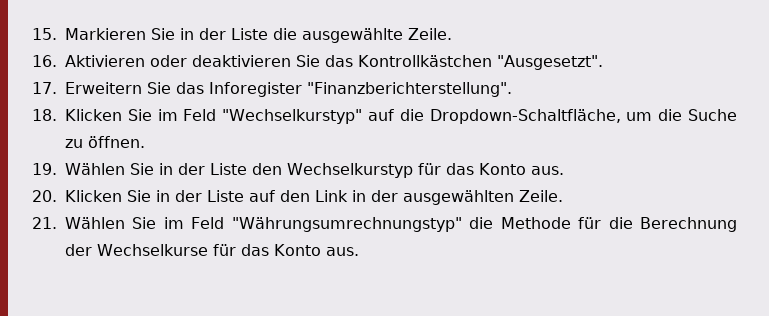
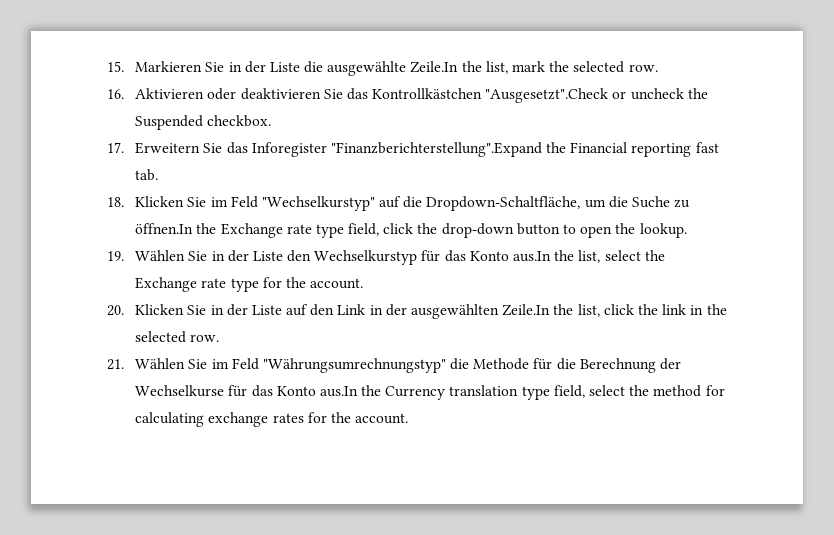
- 15. Markieren Sie in der Liste die ausgewählte Zeile.
+ 15. Markieren Sie in der Liste die ausgewählte Zeile.In the list, mark the selected row.
- 16. Aktivieren oder deaktivieren Sie das Kontrollkästchen "Ausgesetzt".
+ 16. Aktivieren oder deaktivieren Sie das Kontrollkästchen "Ausgesetzt".Check or uncheck the Suspended checkbox.
- 17. Erweitern Sie das Inforegister "Finanzberichterstellung".
+ 17. Erweitern Sie das Inforegister "Finanzberichterstellung".Expand the Financial reporting fast tab.
- 18. Klicken Sie im Feld "Wechselkurstyp" auf die Dropdown-Schaltfläche, um die Suche zu öffnen.
+ 18. Klicken Sie im Feld "Wechselkurstyp" auf die Dropdown-Schaltfläche, um die Suche zu öffnen.In the Exchange rate type field, click the drop-down button to open the lookup.
- 19. Wählen Sie in der Liste den Wechselkurstyp für das Konto aus.
+ 19. Wählen Sie in der Liste den Wechselkurstyp für das Konto aus.In the list, select the Exchange rate type for the account.
- 20. Klicken Sie in der Liste auf den Link in der ausgewählten Zeile.
+ 20. Klicken Sie in der Liste auf den Link in der ausgewählten Zeile.In the list, click the link in the selected row.
- 21. Wählen Sie im Feld "Währungsumrechnungstyp" die Methode für die Berechnung der Wechselkurse für das Konto aus.
+ 21. Wählen Sie im Feld "Währungsumrechnungstyp" die Methode für die Berechnung der Wechselkurse für das Konto aus.In the Currency translation type field, select the method for calculating exchange rates for the account.

